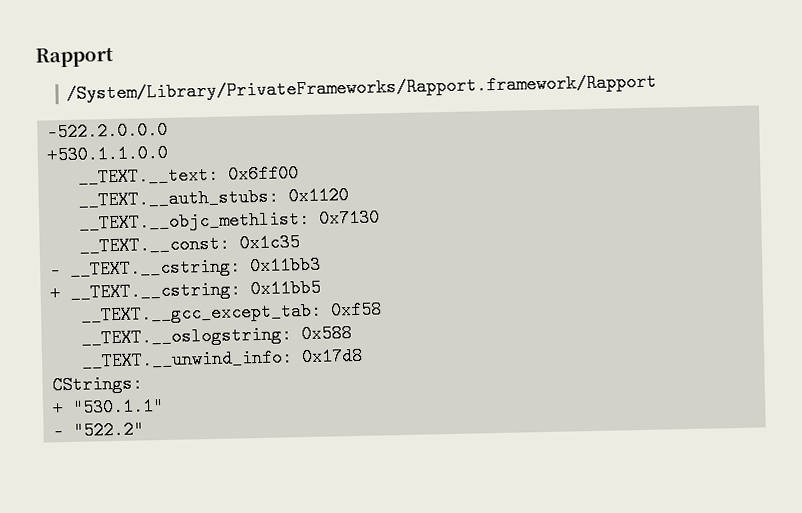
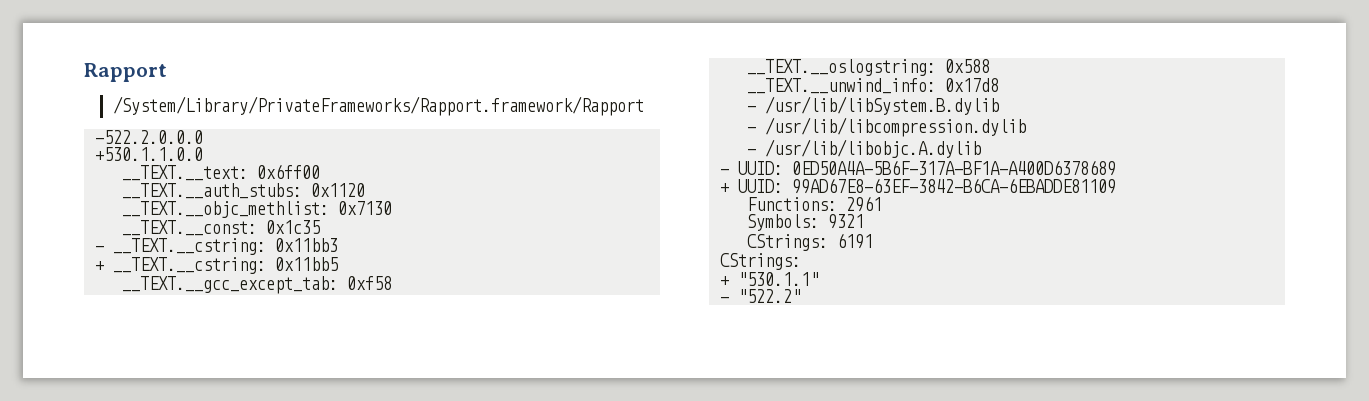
+ - /usr/lib/libSystem.B.dylib
+ - /usr/lib/libcompression.dylib
+ - /usr/lib/libobjc.A.dylib
+ - UUID: 0ED50A4A-5B6F-317A-BF1A-A400D6378689
+ + UUID: 99AD67E8-63EF-3842-B6CA-6EBADDE81109
+ Functions: 2961
+ Symbols: 9321
+ CStrings: 6191

